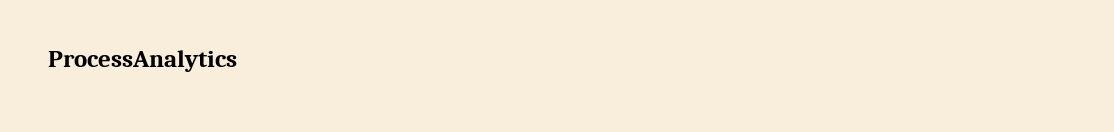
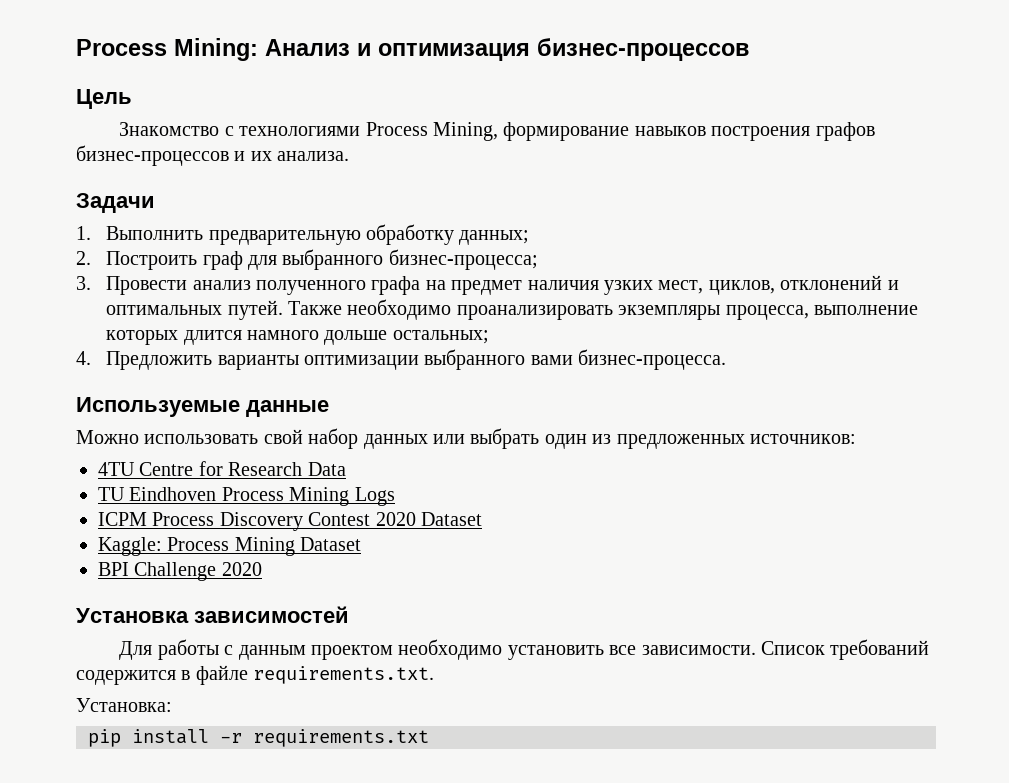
- ProcessAnalytics
+ Process Mining: Анализ и оптимизация бизнес-процессов
+ Цель
+ Знакомство с технологиями Process Mining, формирование навыков построения графов бизнес-процессов и их анализа.
+ Задачи
+ 1. Выполнить предварительную обработку данных;
+ 2. Построить граф для выбранного бизнес-процесса;
+ 3. Провести анализ полученного графа на предмет наличия узких мест, циклов, отклонений и оптимальных путей. Также необходимо проанализировать экземпляры процесса, выполнение которых длится намного дольше остальных;
+ 4. Предложить варианты оптимизации выбранного вами бизнес-процесса.
+ Используемые данные
+ Можно использовать свой набор данных или выбрать один из предложенных источников:
+ 4TU Centre for Research Data
+ TU Eindhoven Process Mining Logs
+ ICPM Process Discovery Contest 2020 Dataset
+ Kaggle: Process Mining Dataset
+ BPI Challenge 2020
+ Установка зависимостей
+ Для работы с данным проектом необходимо установить все зависимости. Список требований содержится в файле requirements.txt.
+ Установка:
+ pip install -r requirements.txt

